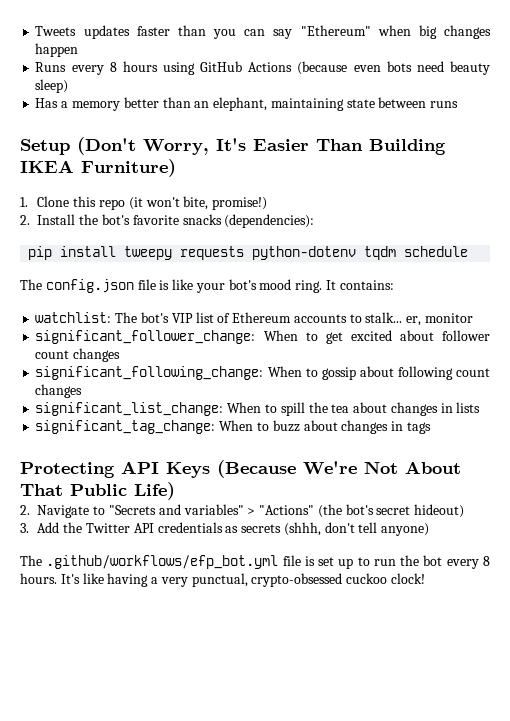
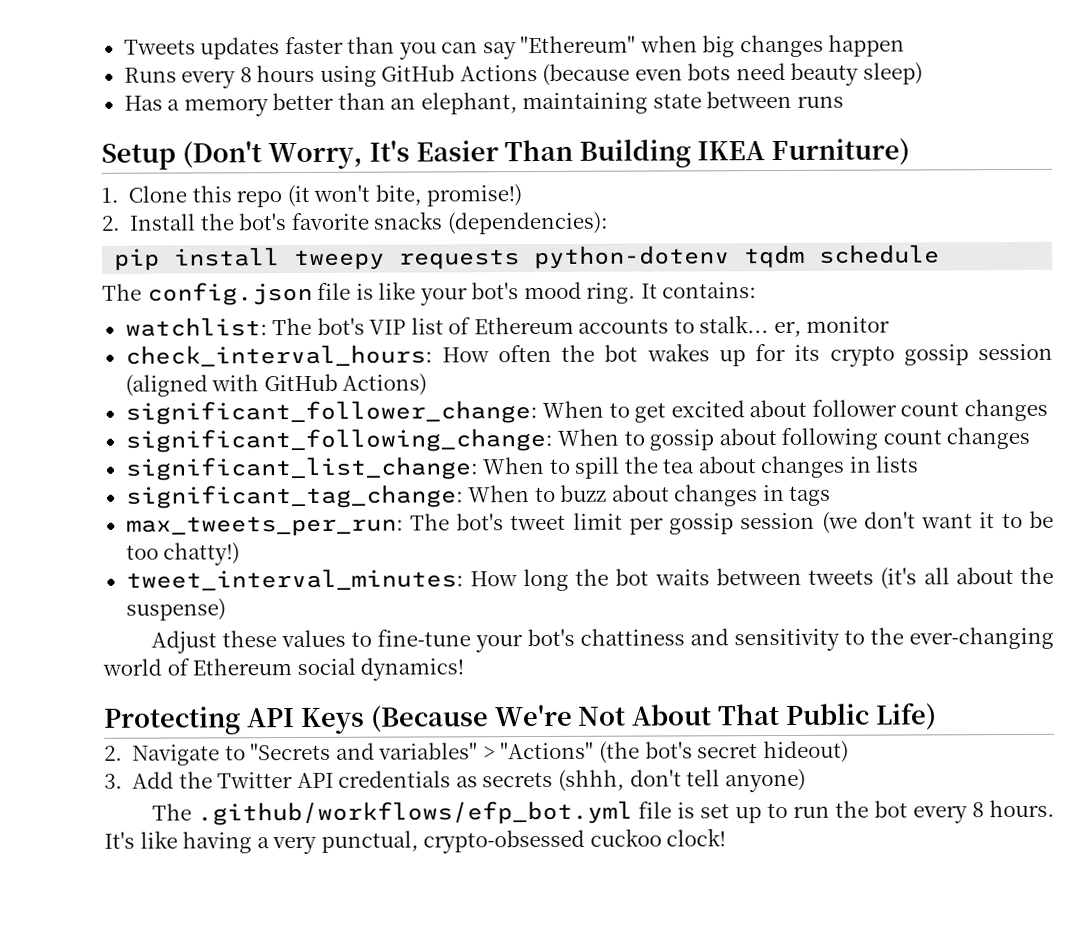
+ check_interval_hours: How often the bot wakes up for its crypto gossip session (aligned with GitHub Actions)
+ max_tweets_per_run: The bot's tweet limit per gossip session (we don't want it to be too chatty!)
+ tweet_interval_minutes: How long the bot waits between tweets (it's all about the suspense)
+ Adjust these values to fine-tune your bot's chattiness and sensitivity to the ever-changing world of Ethereum social dynamics!

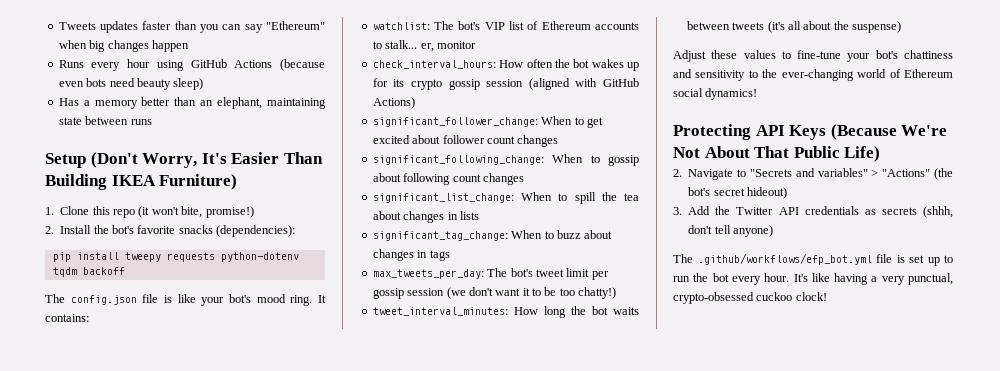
- Runs every 8 hours using GitHub Actions (because even bots need beauty sleep)
+ Runs every hour using GitHub Actions (because even bots need beauty sleep)
- pip install tweepy requests python-dotenv tqdm schedule
+ pip install tweepy requests python-dotenv tqdm backoff
- max_tweets_per_run: The bot's tweet limit per gossip session (we don't want it to be too chatty!)
+ max_tweets_per_day: The bot's tweet limit per gossip session (we don't want it to be too chatty!)
- The .github/workflows/efp_bot.yml file is set up to run the bot every 8 hours.
+ The .github/workflows/efp_bot.yml file is set up to run the bot every hour.

